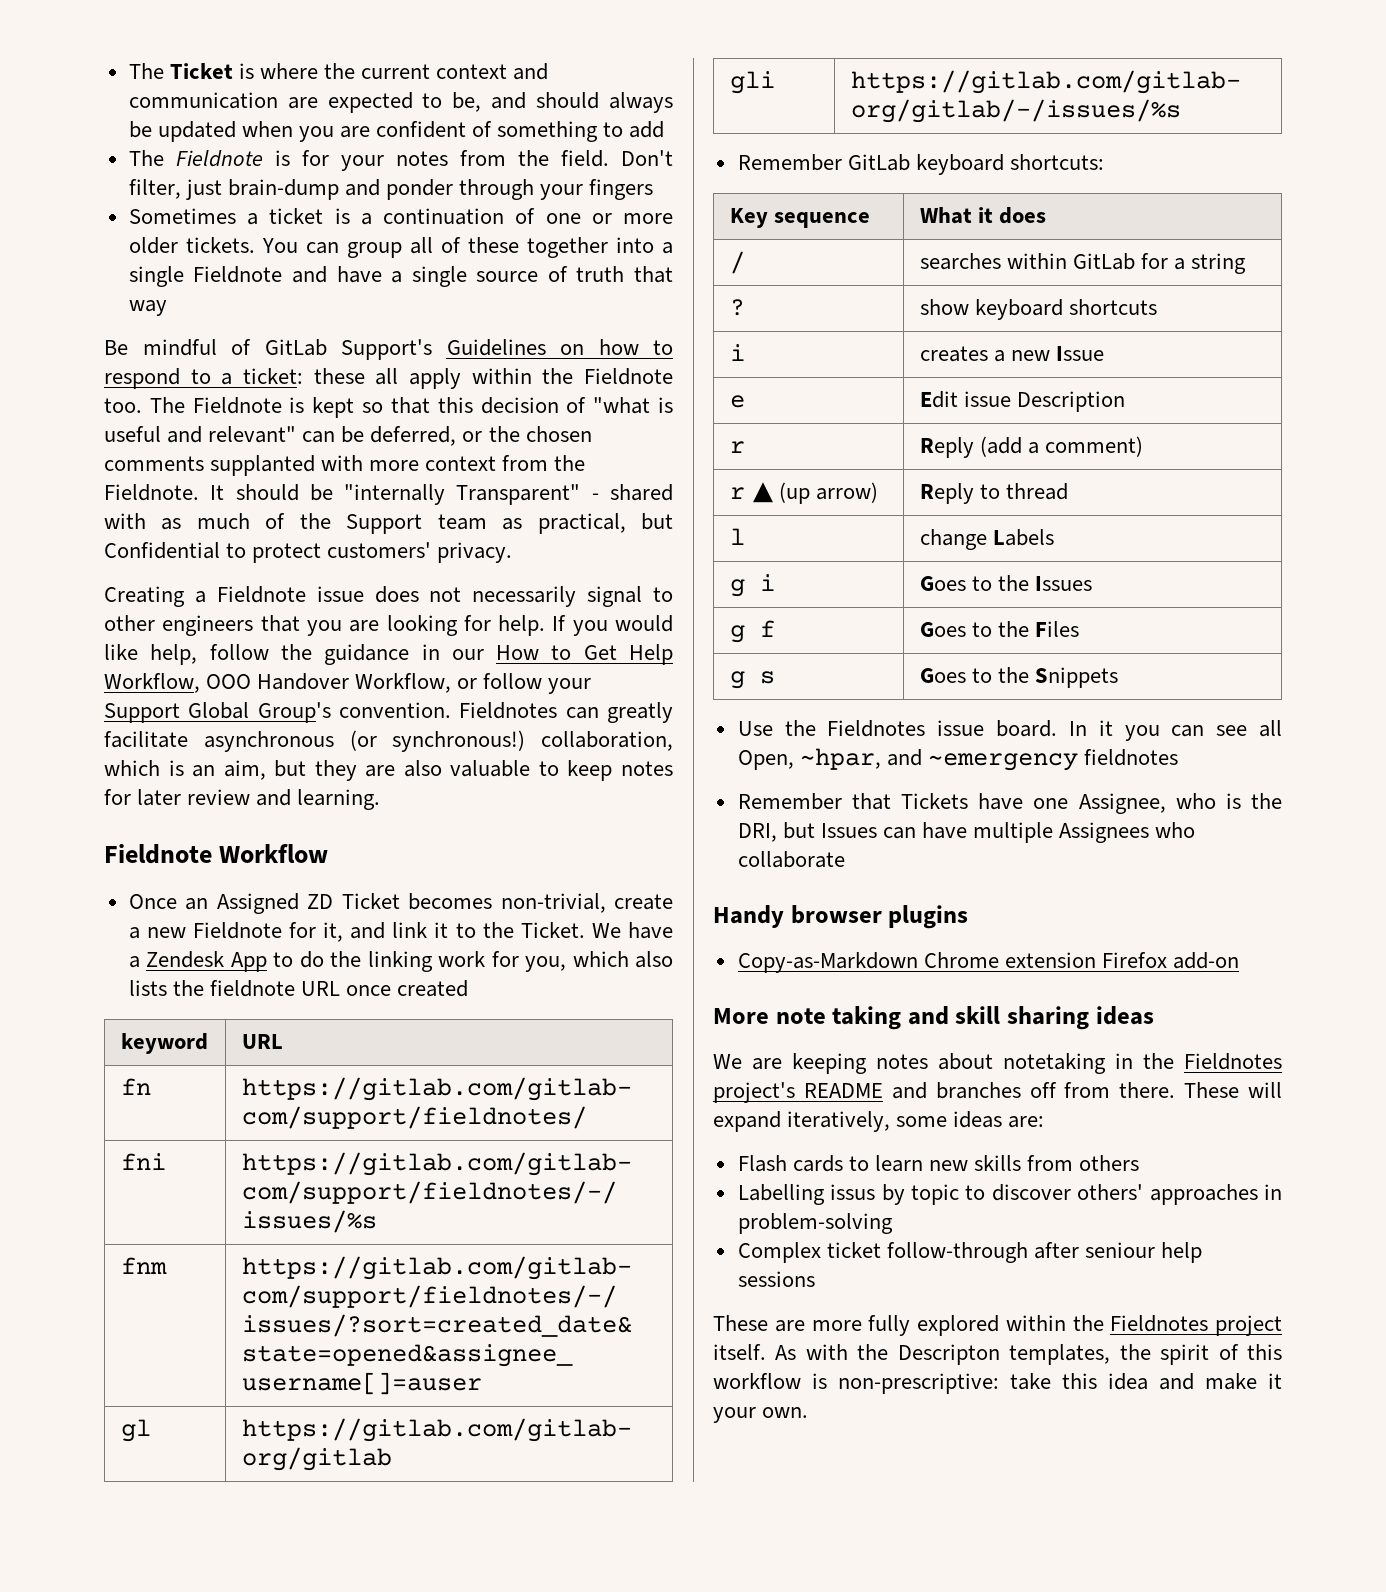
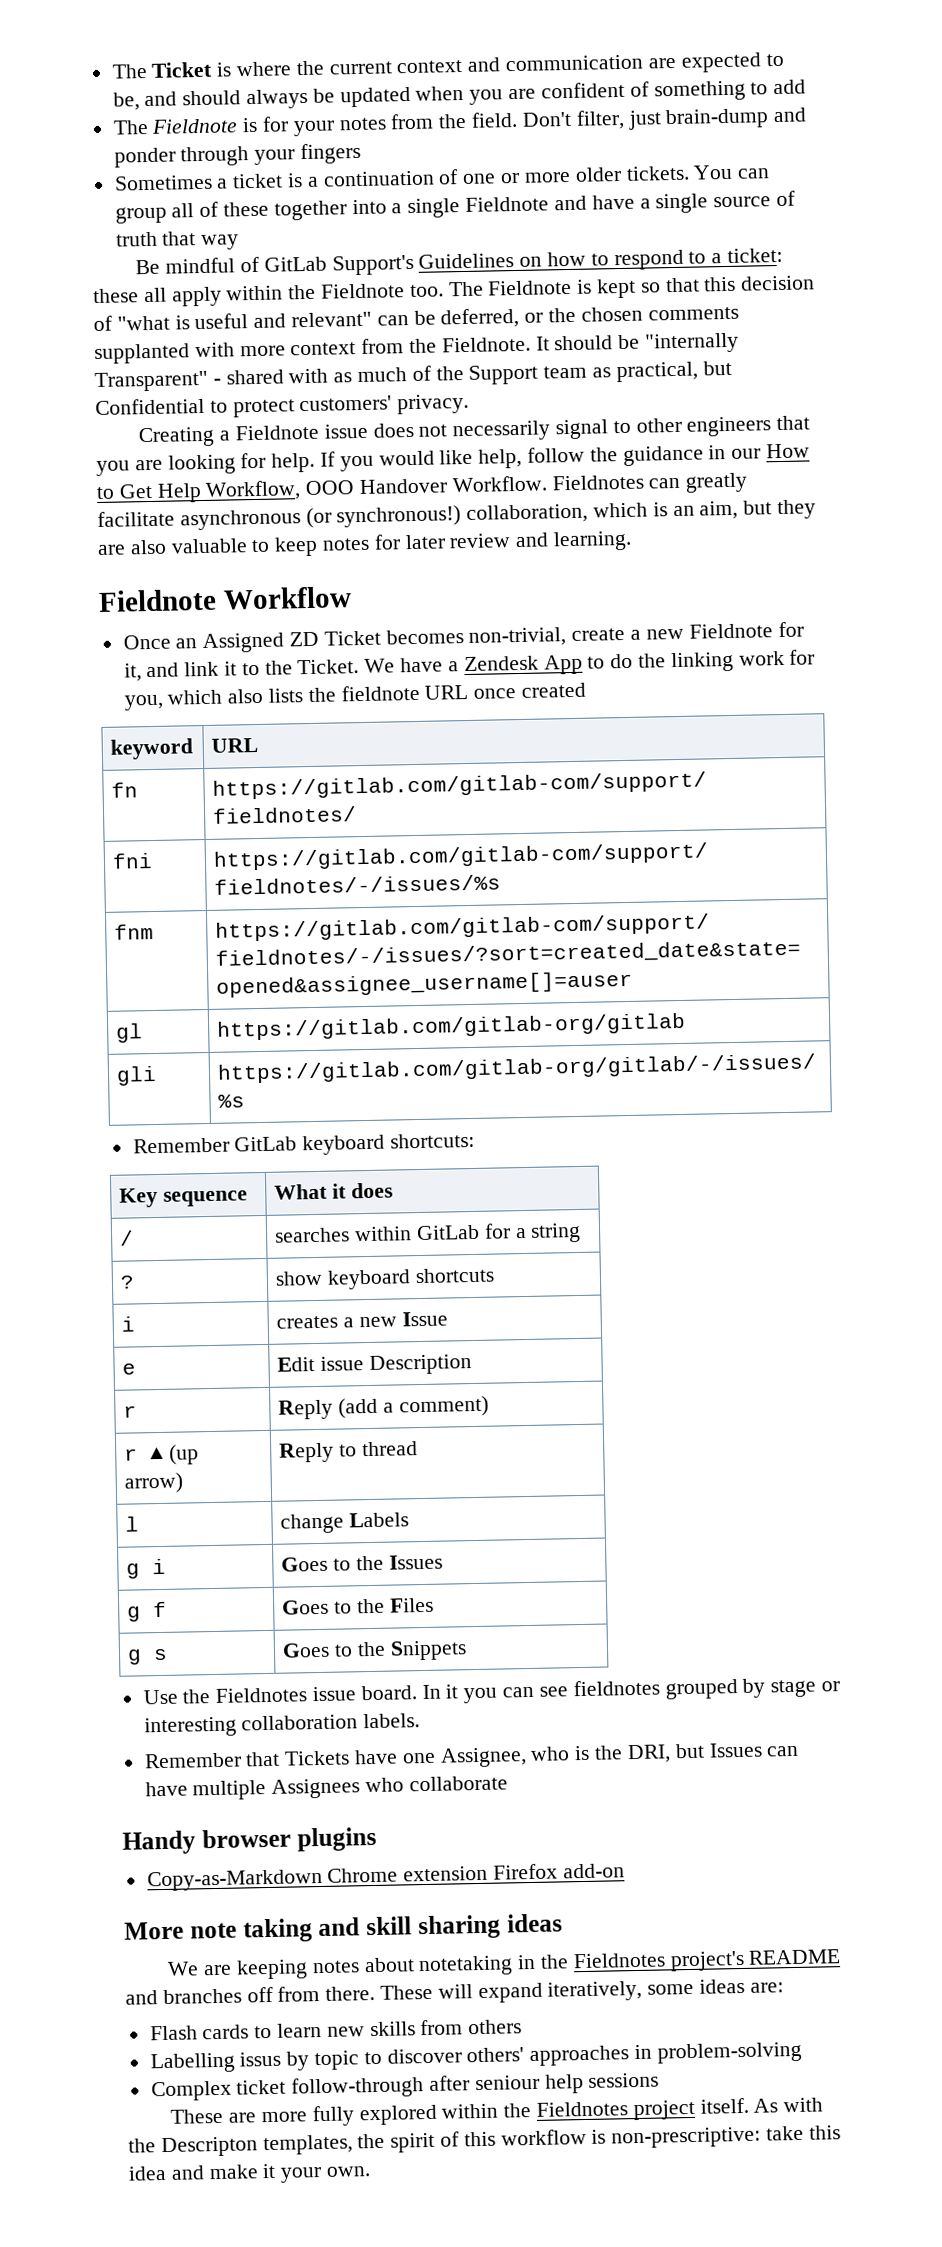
- If you would like help, follow the guidance in our How to Get Help Workflow, OOO Handover Workflow, or follow your Support Global Group's convention.
+ If you would like help, follow the guidance in our How to Get Help Workflow, OOO Handover Workflow.
- In it you can see all Open, ~hpar, and ~emergency fieldnotes
+ In it you can see fieldnotes grouped by stage or interesting collaboration labels.

